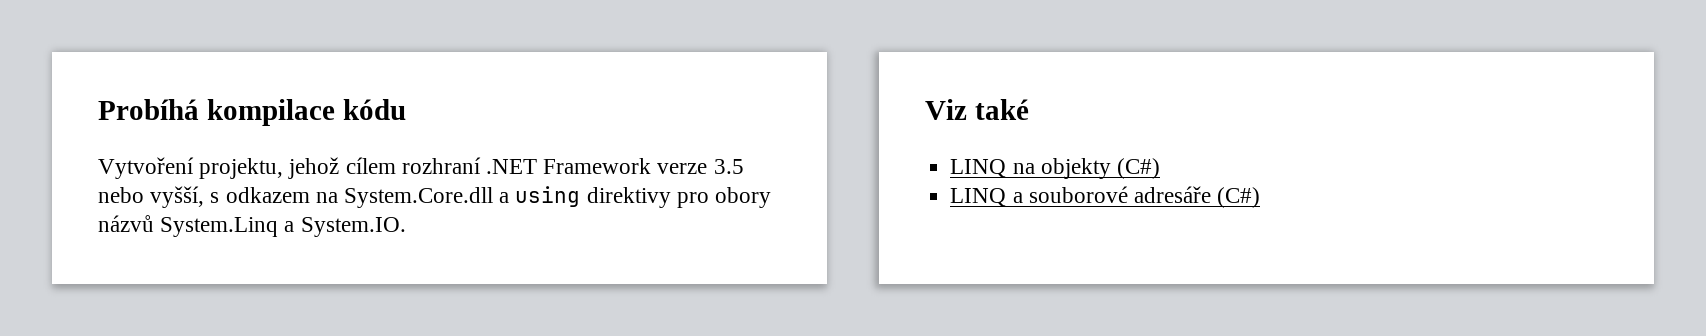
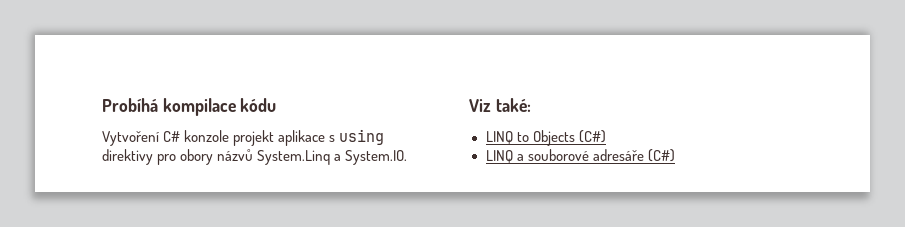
- Vytvoření projektu, jehož cílem rozhraní .NET Framework verze 3.5 nebo vyšší, s odkazem na System.Core.dll a using direktivy pro obory názvů System.Linq a System.IO.
+ Vytvoření C# konzole projekt aplikace s using direktivy pro obory názvů System.Linq a System.IO.
- Viz také
- LINQ na objekty (C#)
+ Viz také:
+ LINQ to Objects (C#)

